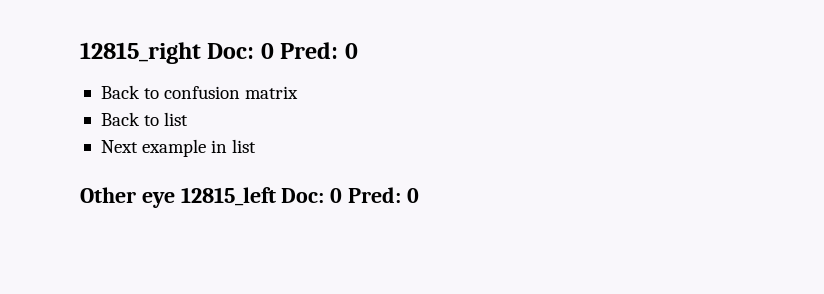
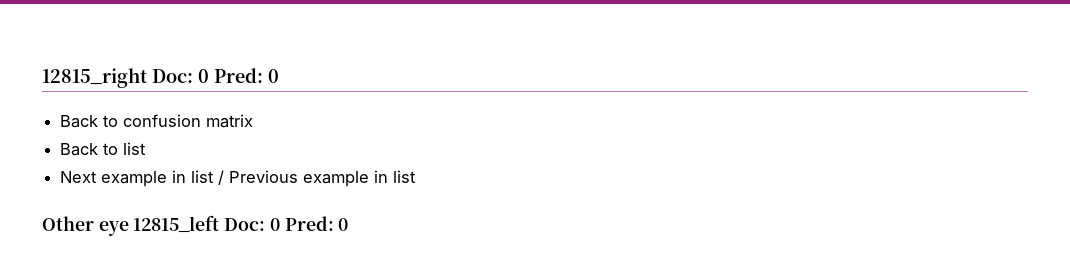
- Next example in list
+ Next example in list / Previous example in list

